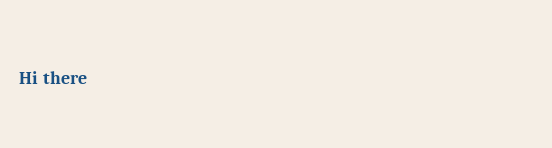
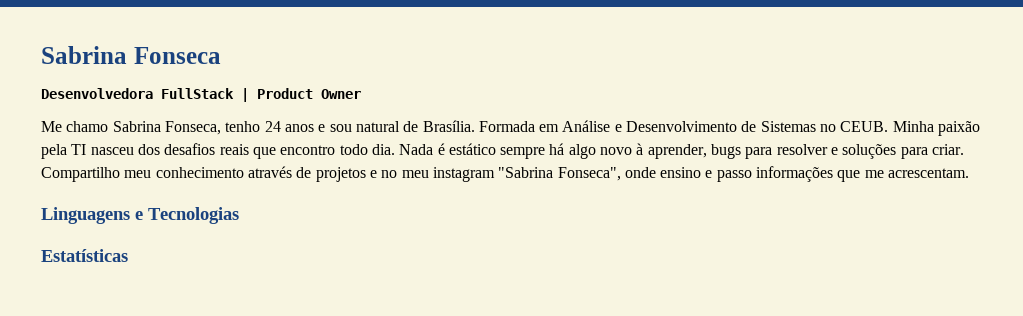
- Hi there
+ Sabrina Fonseca
+ Desenvolvedora FullStack | Product Owner
+ Me chamo Sabrina Fonseca, tenho 24 anos e sou natural de Brasília. Formada em Análise e Desenvolvimento de Sistemas no CEUB. Minha paixão pela TI nasceu dos desafios reais que encontro todo dia. Nada é estático sempre há algo novo à aprender, bugs para resolver e soluções para criar. Compartilho meu conhecimento através de projetos e no meu instagram "Sabrina Fonseca", onde ensino e passo informações que me acrescentam.
+ Linguagens e Tecnologias
+ Estatísticas

